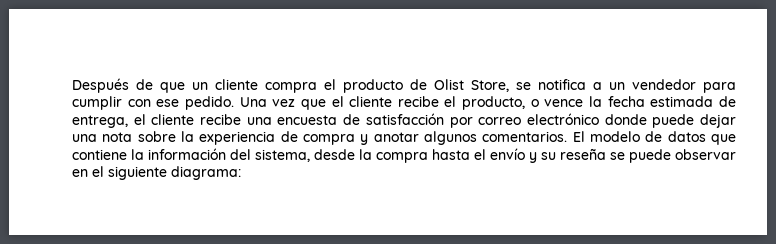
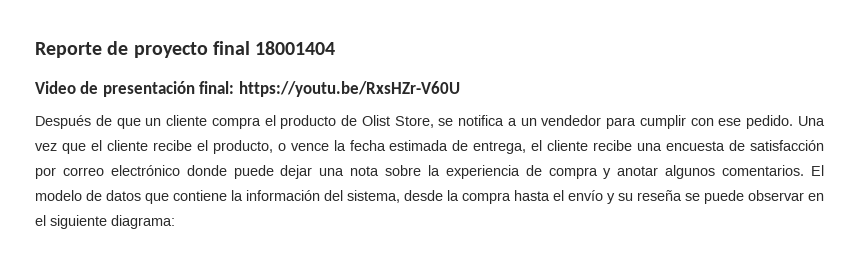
+ Reporte de proyecto final 18001404
+ Video de presentación final: https://youtu.be/RxsHZr-V60U

